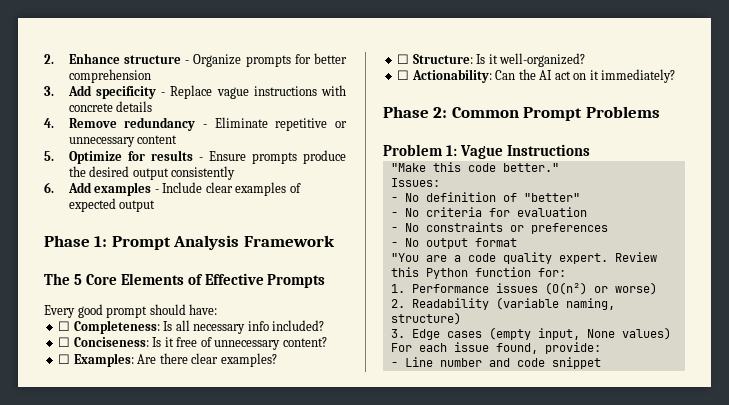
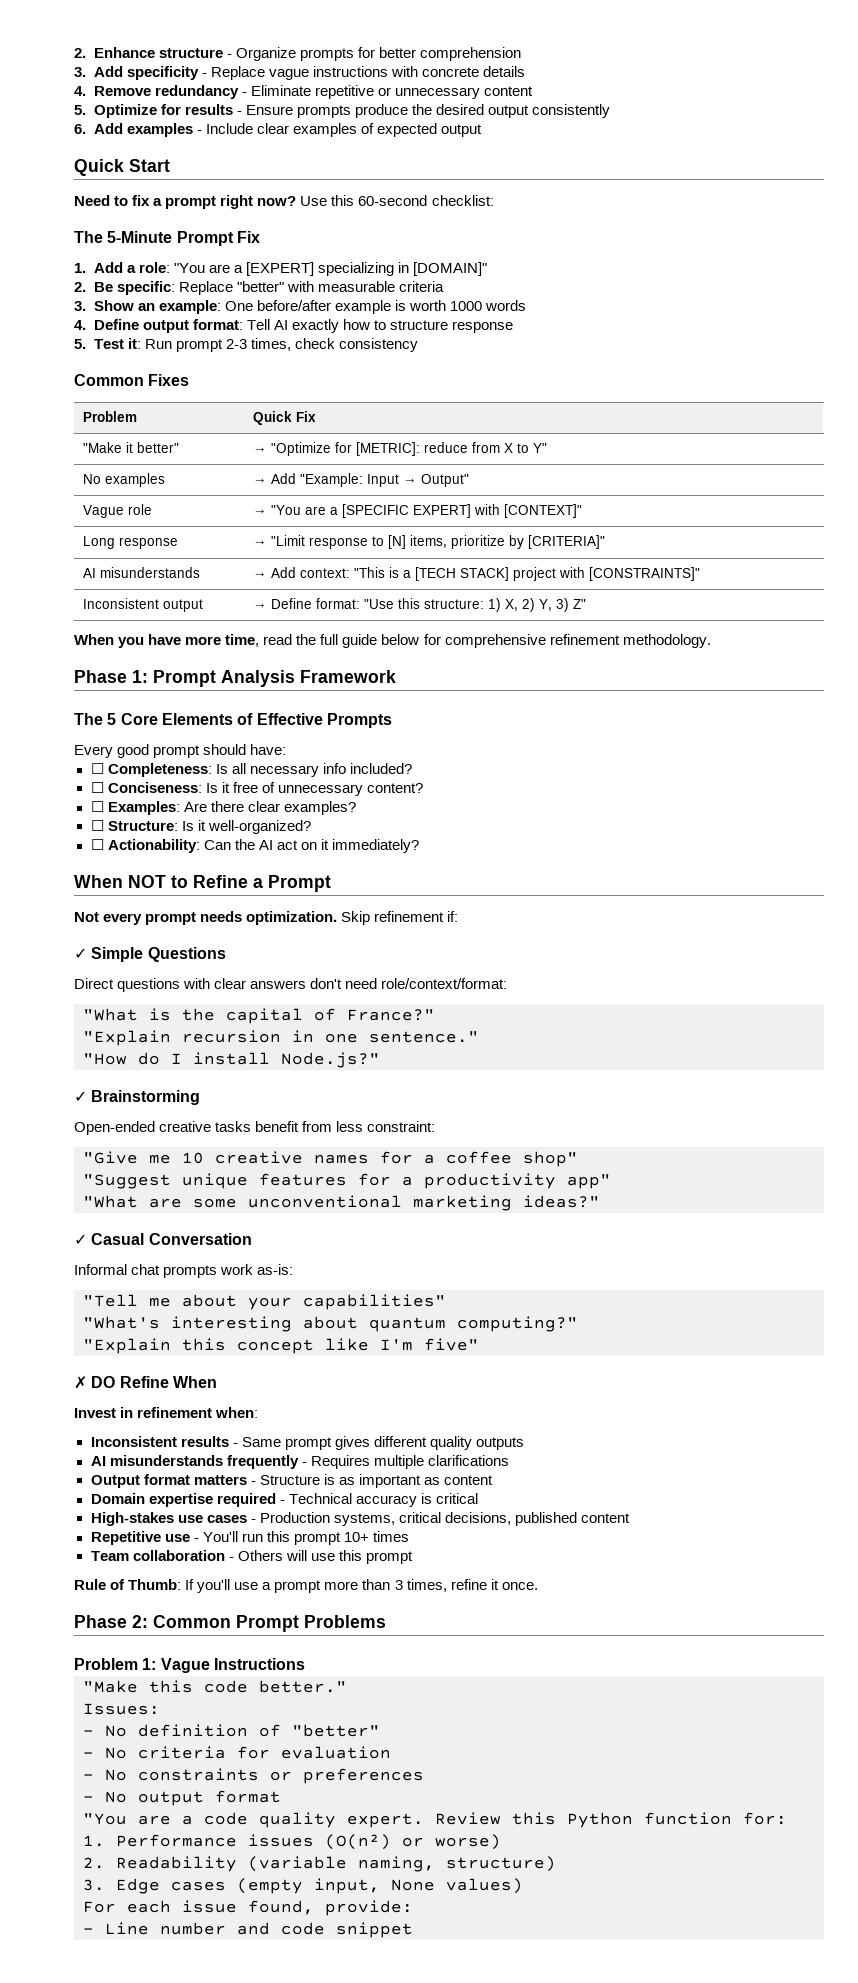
+ Quick Start
+ Need to fix a prompt right now? Use this 60-second checklist:
+ The 5-Minute Prompt Fix
+ 1. Add a role: "You are a [EXPERT] specializing in [DOMAIN]"
+ 2. Be specific: Replace "better" with measurable criteria
+ 3. Show an example: One before/after example is worth 1000 words
+ 4. Define output format: Tell AI exactly how to structure response
+ 5. Test it: Run prompt 2-3 times, check consistency
+ Common Fixes
+ Problem | Quick Fix
+ "Make it better" | → "Optimize for [METRIC]: reduce from X to Y"
+ No examples | → Add "Example: Input → Output"
+ Vague role | → "You are a [SPECIFIC EXPERT] with [CONTEXT]"
+ Long response | → "Limit response to [N] items, prioritize by [CRITERIA]"
+ AI misunderstands | → Add context: "This is a [TECH STACK] project with [CONSTRAINTS]"
+ Inconsistent output | → Define format: "Use this structure: 1) X, 2) Y, 3) Z"
+ When you have more time, read the full guide below for comprehensive refinement methodology.
+ When NOT to Refine a Prompt
+ Not every prompt needs optimization. Skip refinement if:
+ ✓ Simple Questions
+ Direct questions with clear answers don't need role/context/format:
+ "What is the capital of France?"
+ "Explain recursion in one sentence."
+ "How do I install Node.js?"
+ ✓ Brainstorming
+ Open-ended creative tasks benefit from less constraint:
+ "Give me 10 creative names for a coffee shop"
+ "Suggest unique features for a productivity app"
+ "What are some unconventional marketing ideas?"
+ ✓ Casual Conversation
+ Informal chat prompts work as-is:
+ "Tell me about your capabilities"
+ "What's interesting about quantum computing?"
+ "Explain this concept like I'm five"
+ ✗ DO Refine When
+ Invest in refinement when:
+ Inconsistent results - Same prompt gives different quality outputs
+ AI misunderstands frequently - Requires multiple clarifications
+ Output format matters - Structure is as important as content
+ Domain expertise required - Technical accuracy is critical
+ High-stakes use cases - Production systems, critical decisions, published content
+ Repetitive use - You'll run this prompt 10+ times
+ Team collaboration - Others will use this prompt
+ Rule of Thumb: If you'll use a prompt more than 3 times, refine it once.

